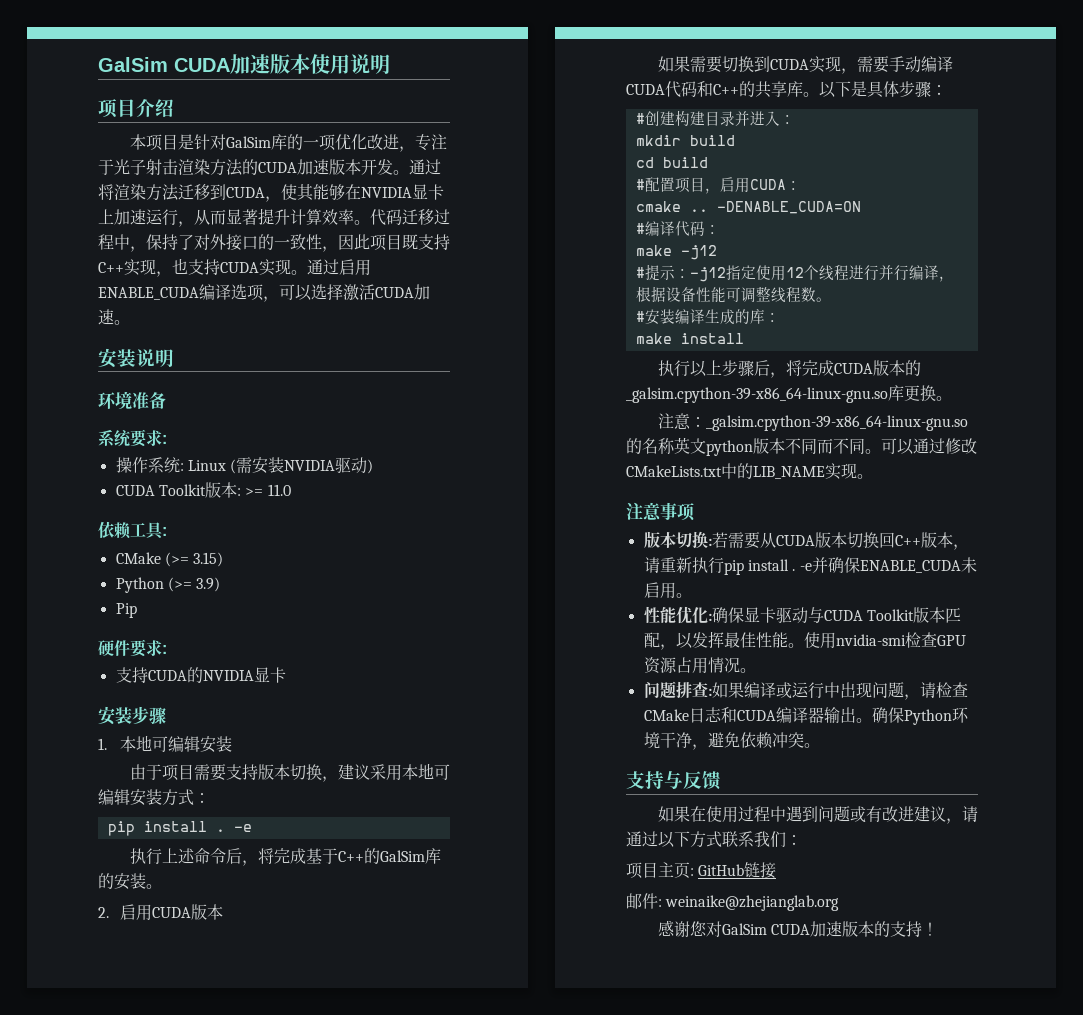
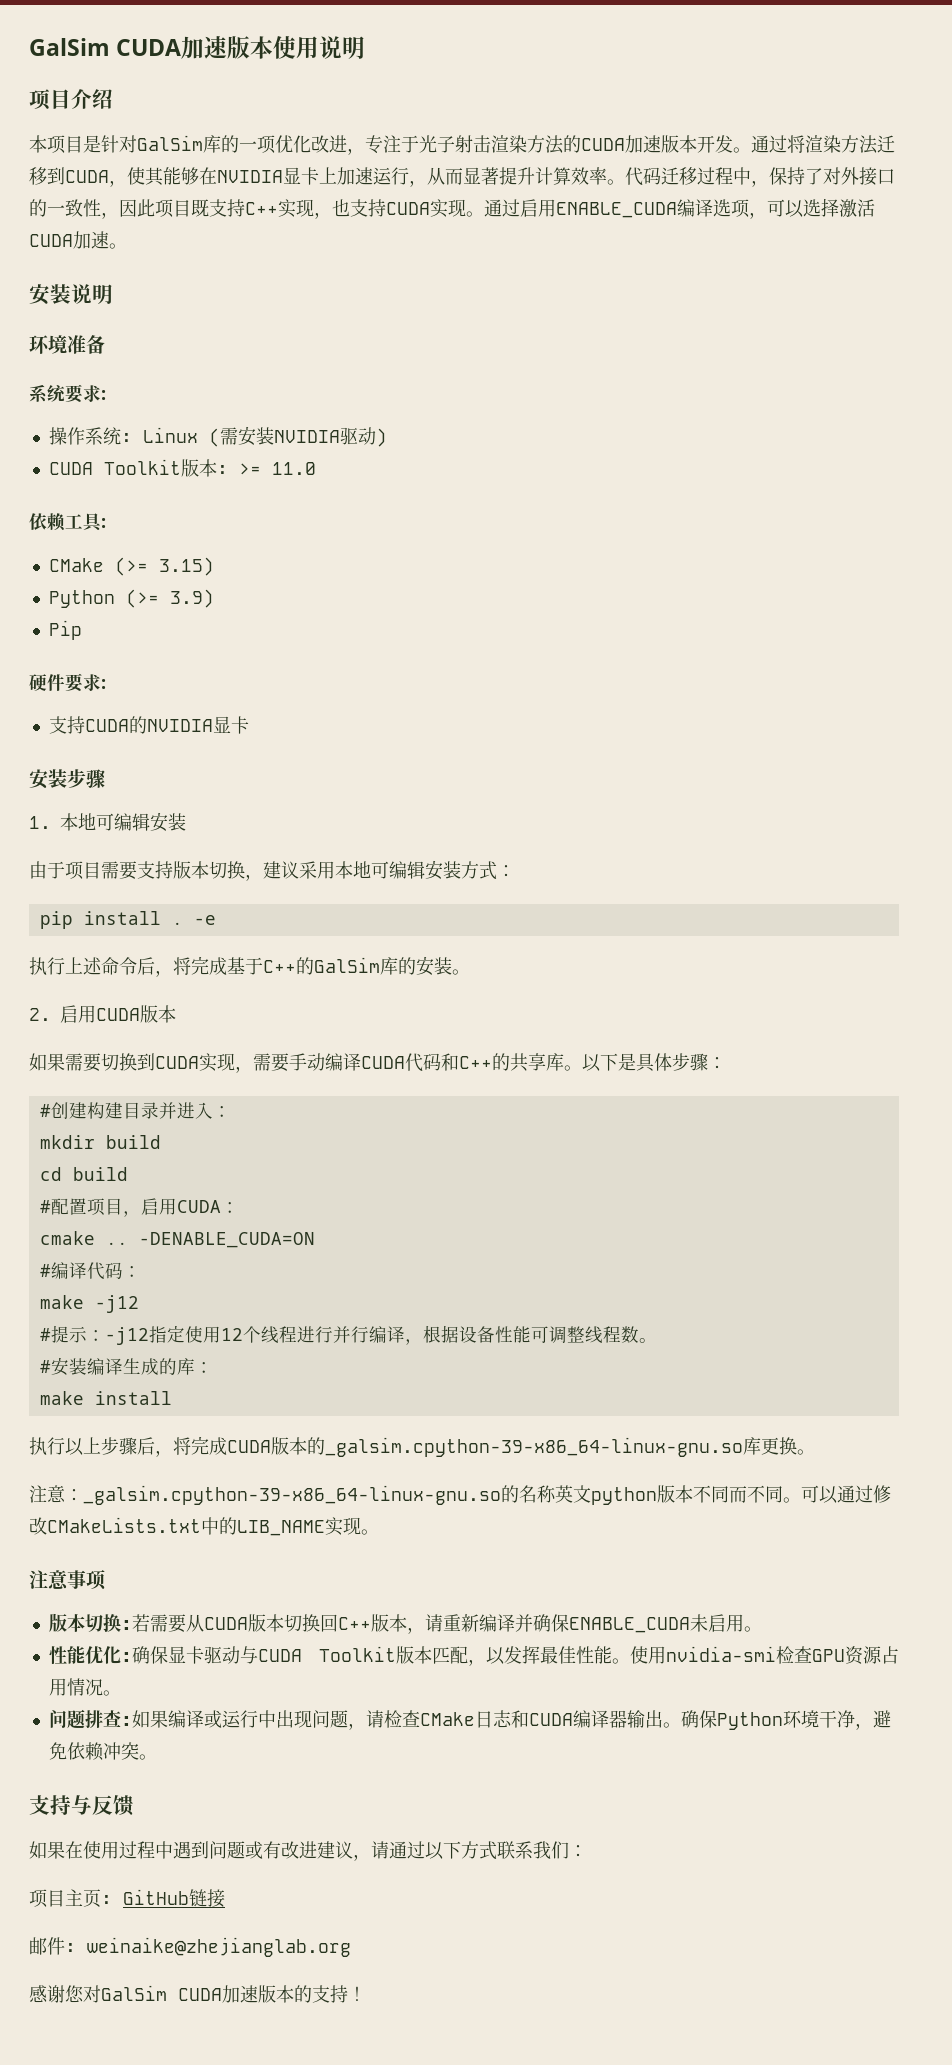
- 版本切换:若需要从CUDA版本切换回C++版本，请重新执行pip install . -e并确保ENABLE_CUDA未启用。
+ 版本切换:若需要从CUDA版本切换回C++版本，请重新编译并确保ENABLE_CUDA未启用。

